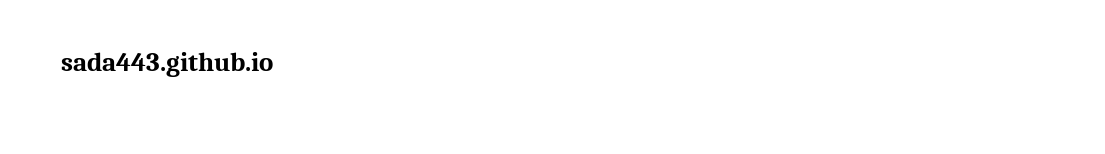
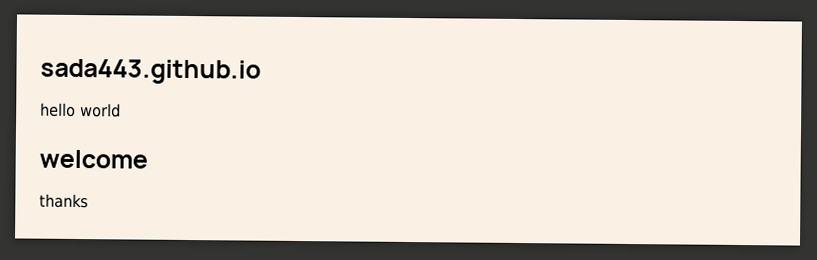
+ hello world
+ welcome
+ thanks

